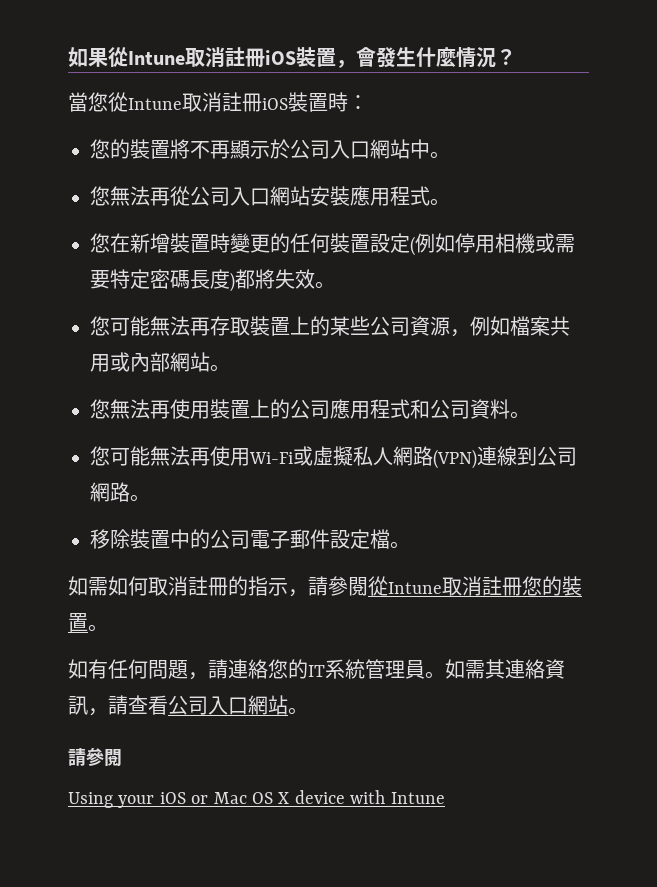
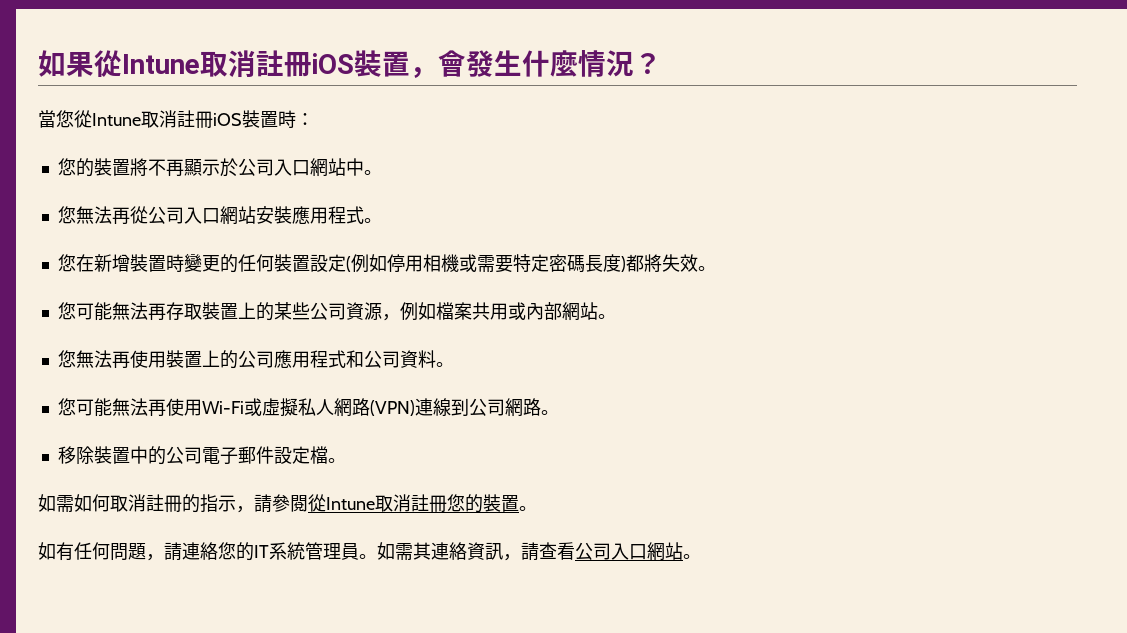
  如需其連絡資訊，請查看公司入口網站。
- 請參閱
- Using your iOS or Mac OS X device with Intune

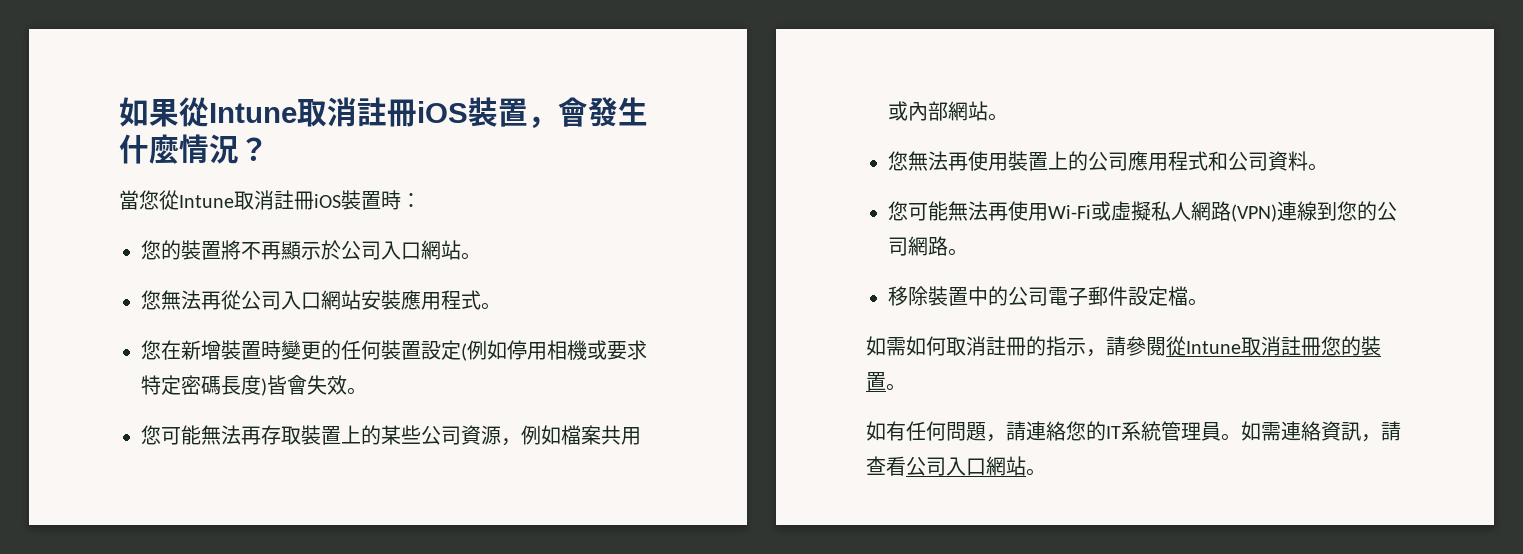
- 您的裝置將不再顯示於公司入口網站中。
+ 您的裝置將不再顯示於公司入口網站。
- 您在新增裝置時變更的任何裝置設定(例如停用相機或需要特定密碼長度)都將失效。
+ 您在新增裝置時變更的任何裝置設定(例如停用相機或要求特定密碼長度)皆會失效。
- 您可能無法再使用Wi-Fi或虛擬私人網路(VPN)連線到公司網路。
+ 您可能無法再使用Wi-Fi或虛擬私人網路(VPN)連線到您的公司網路。
- 如需其連絡資訊，請查看公司入口網站。
+ 如需連絡資訊，請查看公司入口網站。

